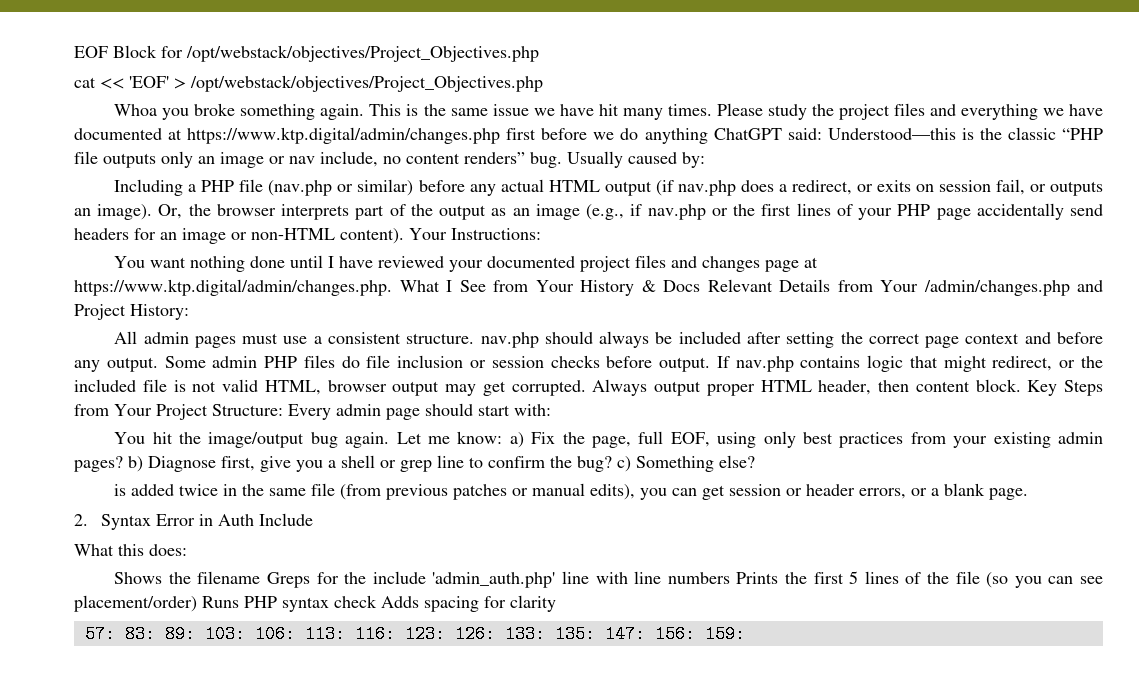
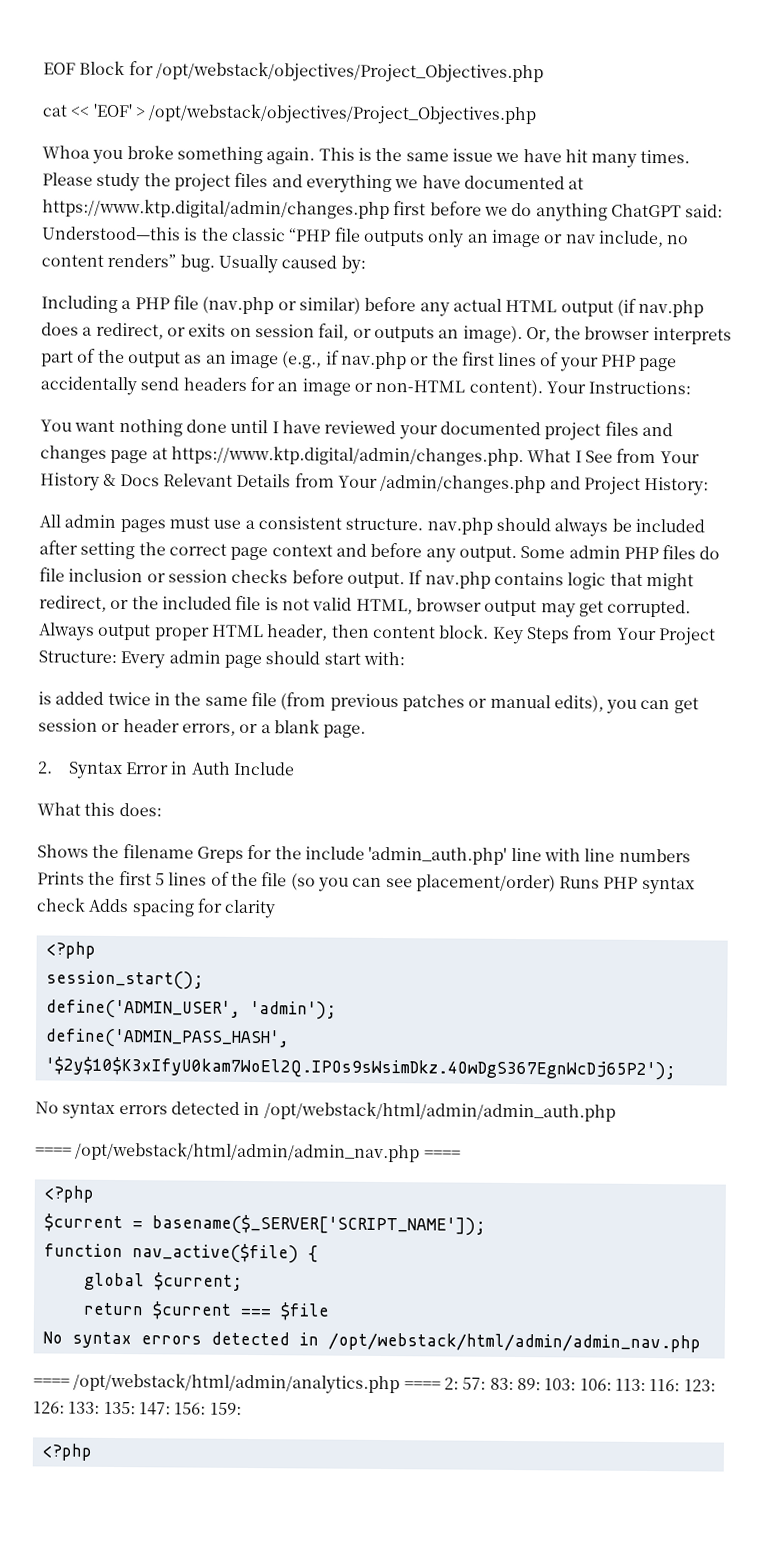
- You hit the image/output bug again. Let me know: a) Fix the page, full EOF, using only best practices from your existing admin pages? b) Diagnose first, give you a shell or grep line to confirm the bug? c) Something else?
  Shows the filename Greps for the include 'admin_auth.php' line with line numbers Prints the first 5 lines of the file (so you can see placement/order) Runs PHP syntax check Adds spacing for clarity
- 57: 83: 89: 103: 106: 113: 116: 123: 126: 133: 135: 147: 156: 159:
+ <?php
+ session_start();
+ define('ADMIN_USER', 'admin');
+ define('ADMIN_PASS_HASH', '$2y$10$K3xIfyU0kam7WoEl2Q.IPOs9sWsimDkz.4OwDgS367EgnWcDj65P2');
+ No syntax errors detected in /opt/webstack/html/admin/admin_auth.php
+ ==== /opt/webstack/html/admin/admin_nav.php ====
+ <?php
+ $current = basename($_SERVER['SCRIPT_NAME']);
+ function nav_active($file) {
+ global $current;
+ return $current === $file
+ No syntax errors detected in /opt/webstack/html/admin/admin_nav.php
+ ==== /opt/webstack/html/admin/analytics.php ==== 2: 57: 83: 89: 103: 106: 113: 116: 123: 126: 133: 135: 147: 156: 159:
+ <?php

